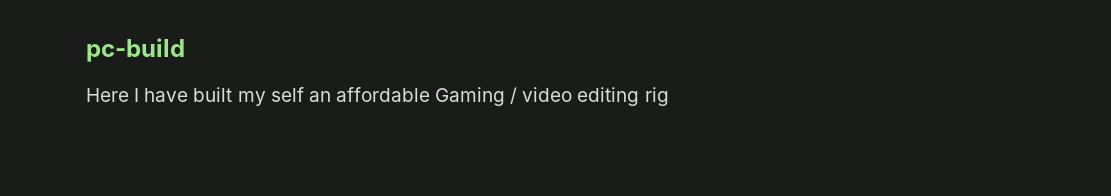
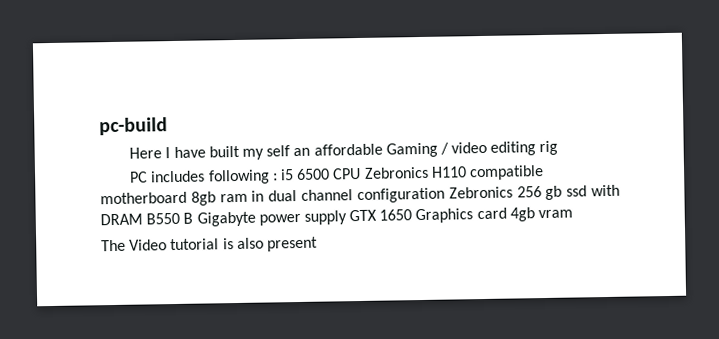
+ PC includes following : i5 6500 CPU Zebronics H110 compatible motherboard 8gb ram in dual channel configuration Zebronics 256 gb ssd with DRAM B550 B Gigabyte power supply GTX 1650 Graphics card 4gb vram
+ The Video tutorial is also present

